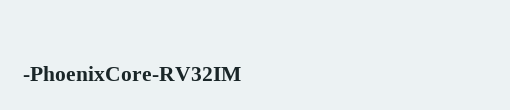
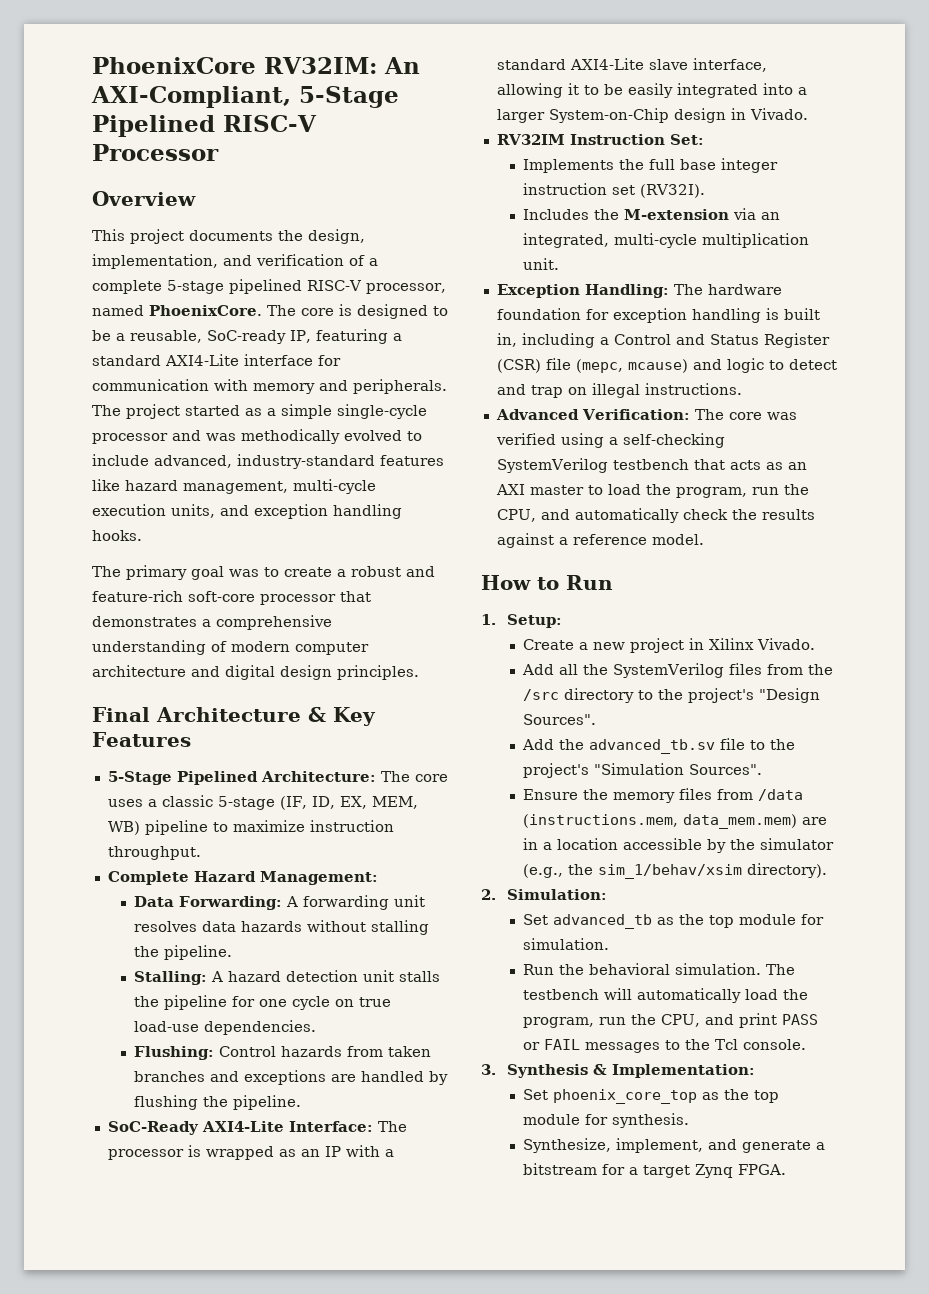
- -PhoenixCore-RV32IM
+ PhoenixCore RV32IM: An AXI-Compliant, 5-Stage Pipelined RISC-V Processor
+ Overview
+ This project documents the design, implementation, and verification of a complete 5-stage pipelined RISC-V processor, named PhoenixCore. The core is designed to be a reusable, SoC-ready IP, featuring a standard AXI4-Lite interface for communication with memory and peripherals. The project started as a simple single-cycle processor and was methodically evolved to include advanced, industry-standard features like hazard management, multi-cycle execution units, and exception handling hooks.
+ The primary goal was to create a robust and feature-rich soft-core processor that demonstrates a comprehensive understanding of modern computer architecture and digital design principles.
+ Final Architecture & Key Features
+ 5-Stage Pipelined Architecture: The core uses a classic 5-stage (IF, ID, EX, MEM, WB) pipeline to maximize instruction throughput.
+ Complete Hazard Management:
+ Data Forwarding: A forwarding unit resolves data hazards without stalling the pipeline.
+ Stalling: A hazard detection unit stalls the pipeline for one cycle on true load-use dependencies.
+ Flushing: Control hazards from taken branches and exceptions are handled by flushing the pipeline.
+ SoC-Ready AXI4-Lite Interface: The processor is wrapped as an IP with a standard AXI4-Lite slave interface, allowing it to be easily integrated into a larger System-on-Chip design in Vivado.
+ RV32IM Instruction Set:
+ Implements the full base integer instruction set (RV32I).
+ Includes the M-extension via an integrated, multi-cycle multiplication unit.
+ Exception Handling: The hardware foundation for exception handling is built in, including a Control and Status Register (CSR) file (mepc, mcause) and logic to detect and trap on illegal instructions.
+ Advanced Verification: The core was verified using a self-checking SystemVerilog testbench that acts as an AXI master to load the program, run the CPU, and automatically check the results against a reference model.
+ How to Run
+ 1. Setup:
+ Create a new project in Xilinx Vivado.
+ Add all the SystemVerilog files from the /src directory to the project's "Design Sources".
+ Add the advanced_tb.sv file to the project's "Simulation Sources".
+ Ensure the memory files from /data (instructions.mem, data_mem.mem) are in a location accessible by the simulator (e.g., the sim_1/behav/xsim directory).
+ 2. Simulation:
+ Set advanced_tb as the top module for simulation.
+ Run the behavioral simulation. The testbench will automatically load the program, run the CPU, and print PASS or FAIL messages to the Tcl console.
+ 3. Synthesis & Implementation:
+ Set phoenix_core_top as the top module for synthesis.
+ Synthesize, implement, and generate a bitstream for a target Zynq FPGA.

